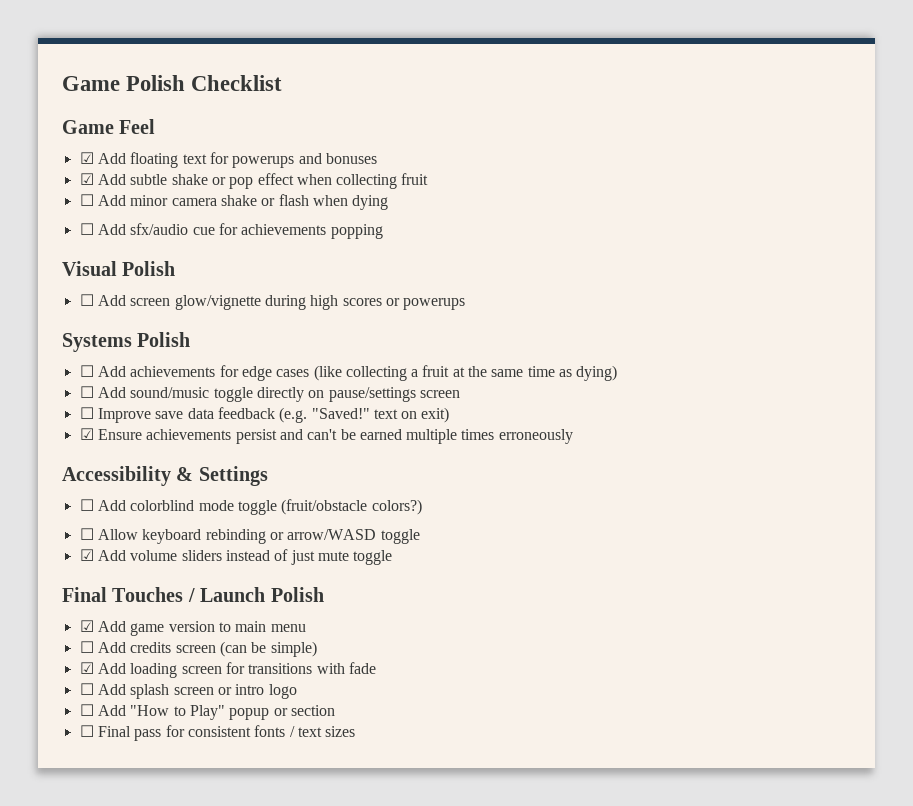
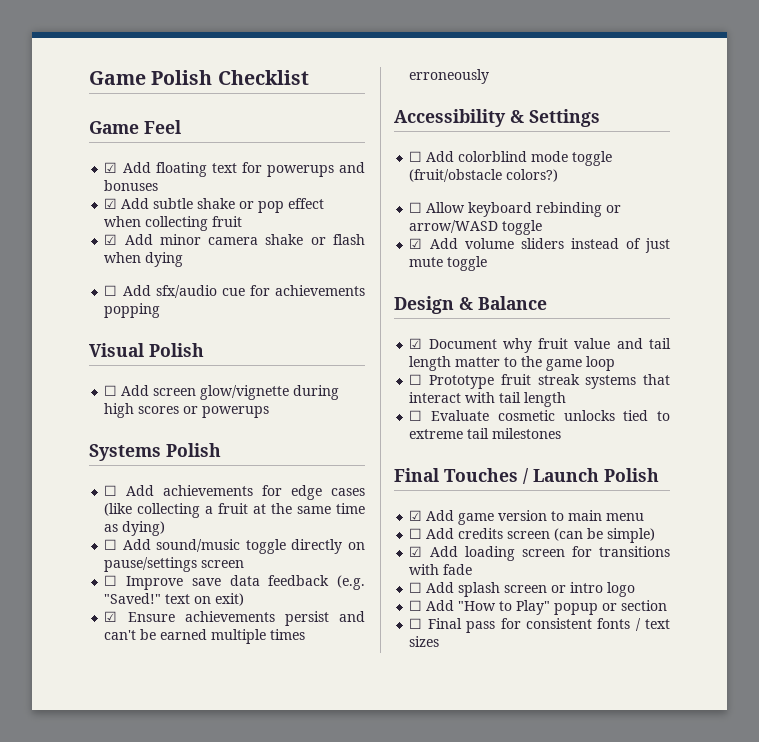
- ☐ Add minor camera shake or flash when dying
+ ☑ Add minor camera shake or flash when dying
+ Design & Balance
+ ☑ Document why fruit value and tail length matter to the game loop
+ ☐ Prototype fruit streak systems that interact with tail length
+ ☐ Evaluate cosmetic unlocks tied to extreme tail milestones

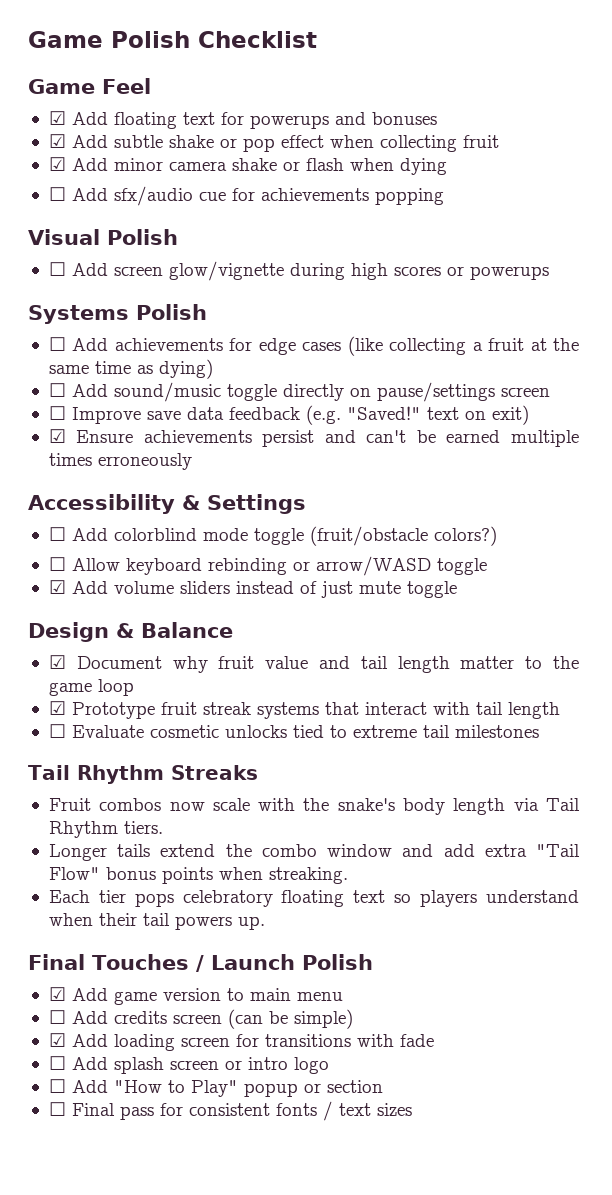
- ☐ Prototype fruit streak systems that interact with tail length
+ ☑ Prototype fruit streak systems that interact with tail length
+ Tail Rhythm Streaks
+ Fruit combos now scale with the snake's body length via Tail Rhythm tiers.
+ Longer tails extend the combo window and add extra "Tail Flow" bonus points when streaking.
+ Each tier pops celebratory floating text so players understand when their tail powers up.

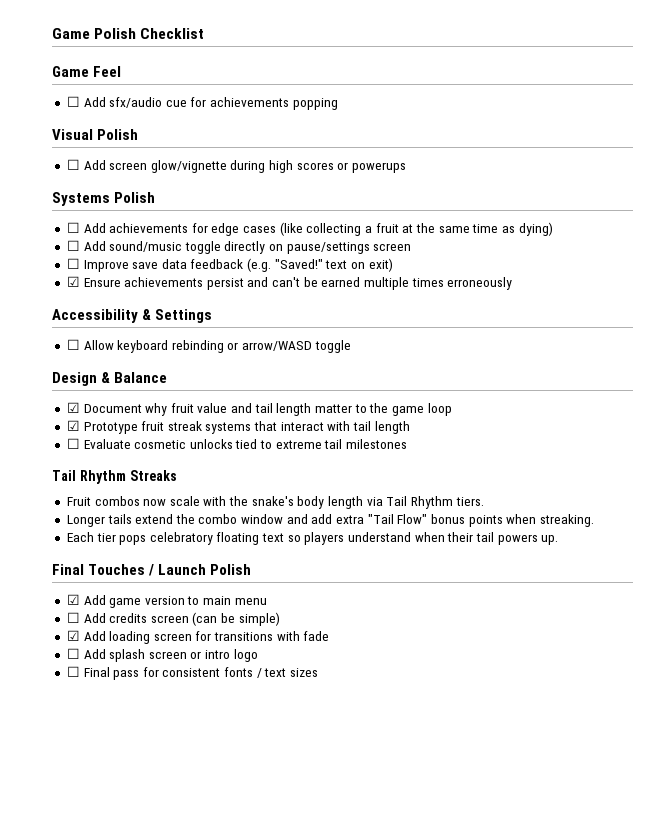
- ☑ Add floating text for powerups and bonuses
- ☑ Add subtle shake or pop effect when collecting fruit
- ☑ Add minor camera shake or flash when dying
- ☐ Add colorblind mode toggle (fruit/obstacle colors?)
- ☑ Add volume sliders instead of just mute toggle
- ☐ Add "How to Play" popup or section

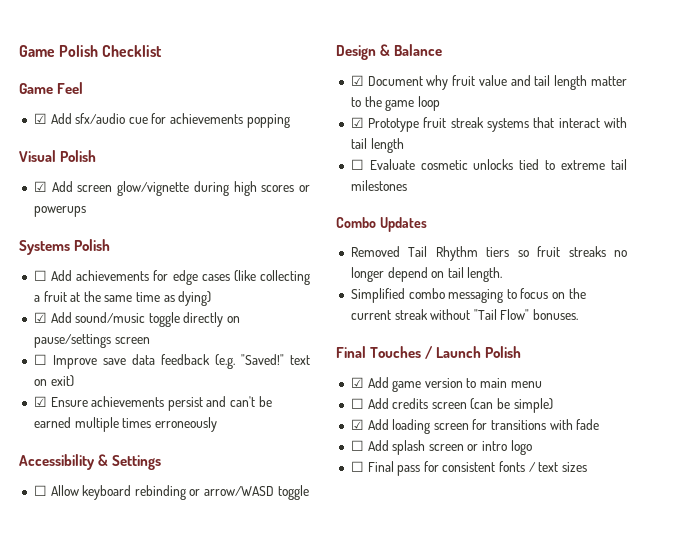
- ☐ Add sfx/audio cue for achievements popping
+ ☑ Add sfx/audio cue for achievements popping
- ☐ Add screen glow/vignette during high scores or powerups
+ ☑ Add screen glow/vignette during high scores or powerups
- ☐ Add sound/music toggle directly on pause/settings screen
+ ☑ Add sound/music toggle directly on pause/settings screen
- Tail Rhythm Streaks
- Fruit combos now scale with the snake's body length via Tail Rhythm tiers.
- Longer tails extend the combo window and add extra "Tail Flow" bonus points when streaking.
- Each tier pops celebratory floating text so players understand when their tail powers up.
+ Combo Updates
+ Removed Tail Rhythm tiers so fruit streaks no longer depend on tail length.
+ Simplified combo messaging to focus on the current streak without "Tail Flow" bonuses.

